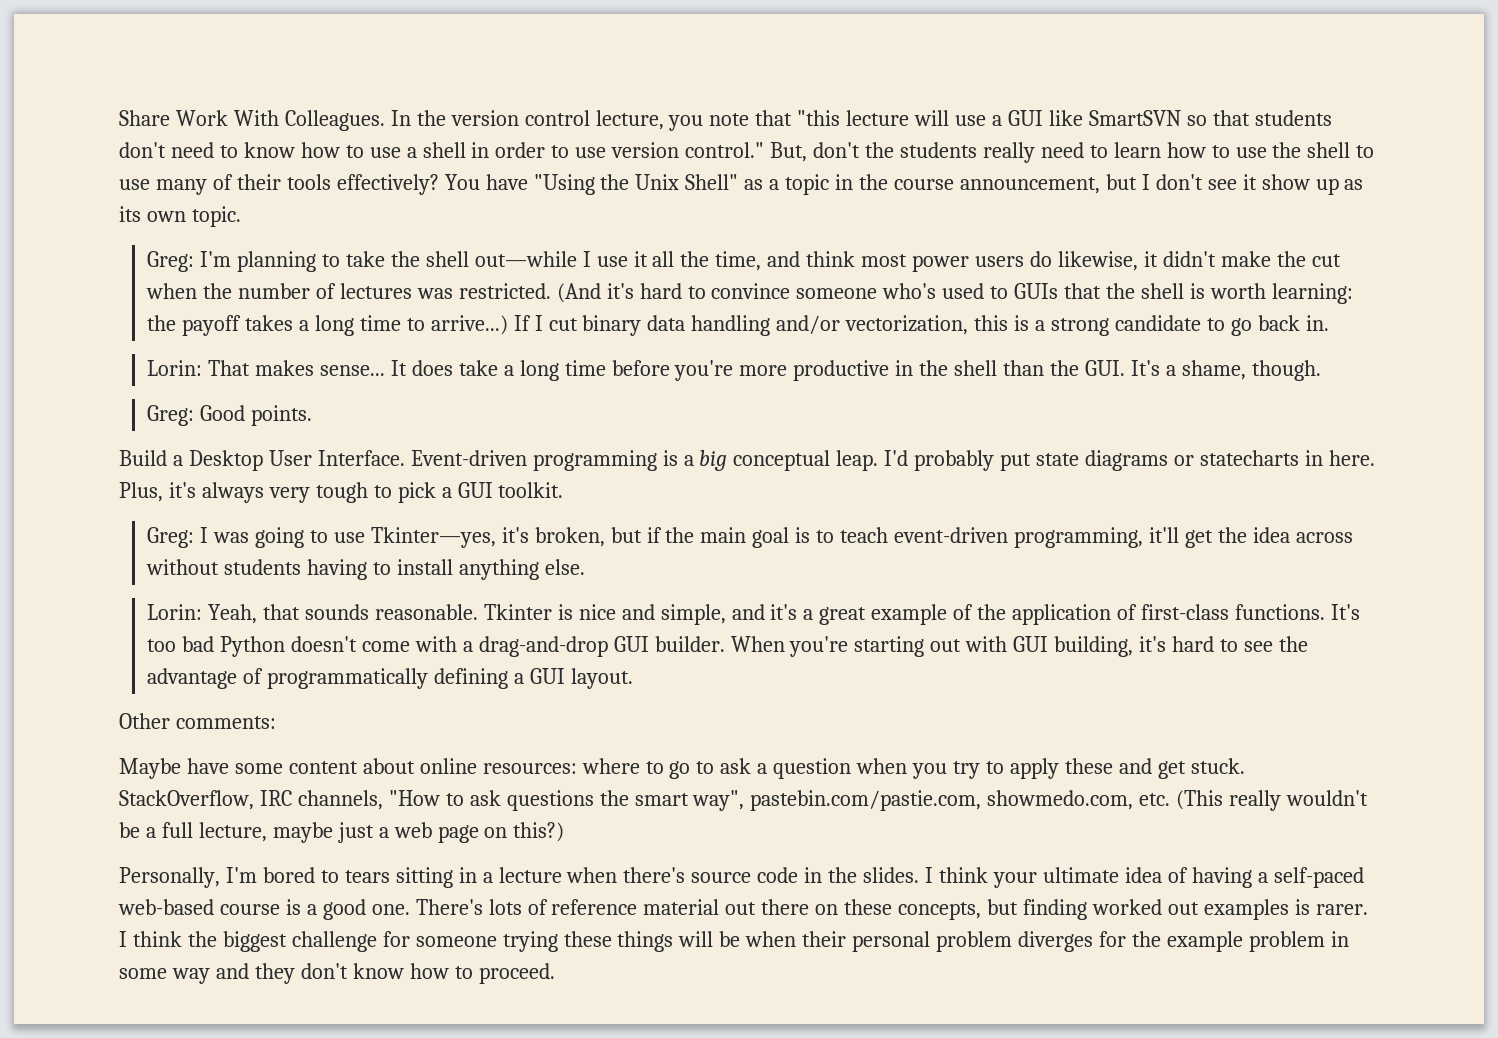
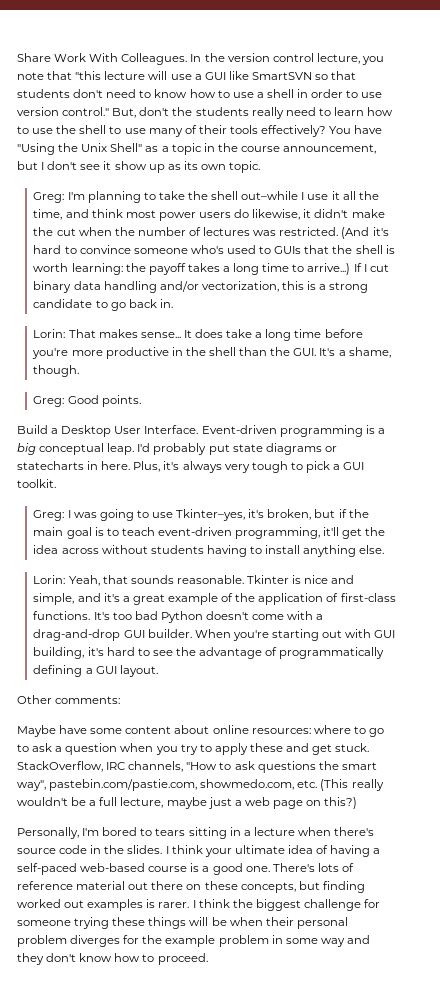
- Greg: I'm planning to take the shell out—while I use it all the time, and think most power users do likewise, it didn't make the cut when the number of lectures was restricted.
+ Greg: I'm planning to take the shell out–while I use it all the time, and think most power users do likewise, it didn't make the cut when the number of lectures was restricted.
- Greg: I was going to use Tkinter—yes, it's broken, but if the main goal is to teach event-driven programming, it'll get the idea across without students having to install anything else.
+ Greg: I was going to use Tkinter–yes, it's broken, but if the main goal is to teach event-driven programming, it'll get the idea across without students having to install anything else.

